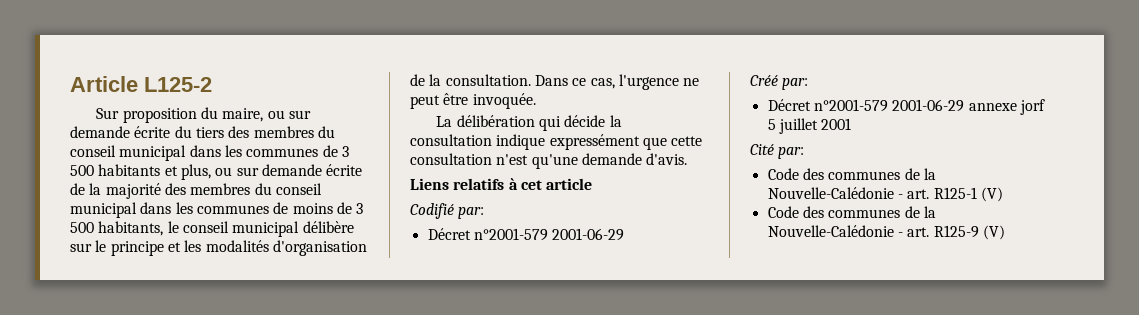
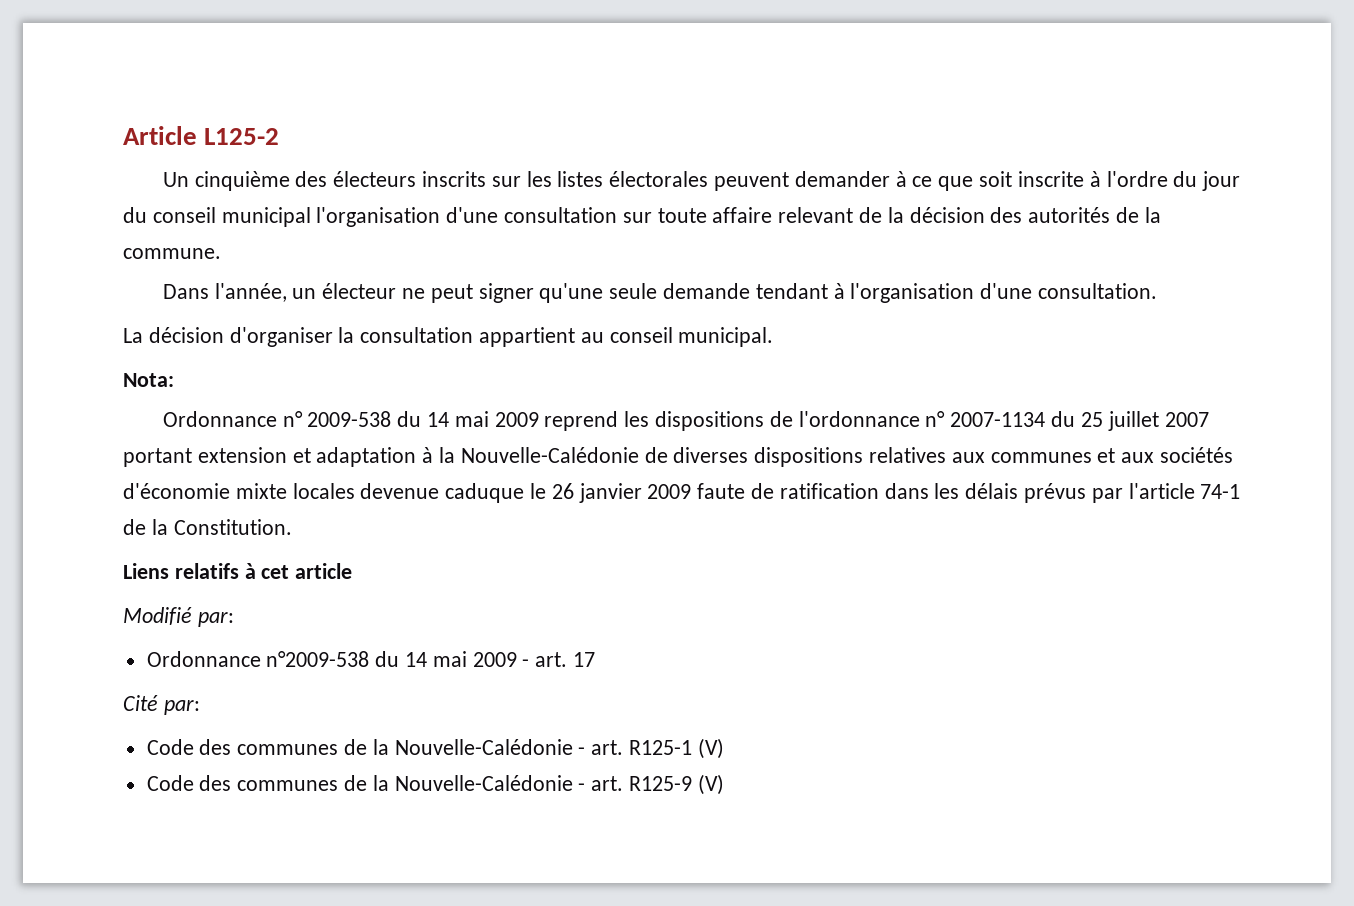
- Sur proposition du maire, ou sur demande écrite du tiers des membres du conseil municipal dans les communes de 3 500 habitants et plus, ou sur demande écrite de la majorité des membres du conseil municipal dans les communes de moins de 3 500 habitants, le conseil municipal délibère sur le principe et les modalités d'organisation de la consultation. Dans ce cas, l'urgence ne peut être invoquée.
- La délibération qui décide la consultation indique expressément que cette consultation n'est qu'une demande d'avis.
+ Un cinquième des électeurs inscrits sur les listes électorales peuvent demander à ce que soit inscrite à l'ordre du jour du conseil municipal l'organisation d'une consultation sur toute affaire relevant de la décision des autorités de la commune.
+ Dans l'année, un électeur ne peut signer qu'une seule demande tendant à l'organisation d'une consultation.
+ La décision d'organiser la consultation appartient au conseil municipal.
+ Nota:
+ Ordonnance n° 2009-538 du 14 mai 2009 reprend les dispositions de l'ordonnance n° 2007-1134 du 25 juillet 2007 portant extension et adaptation à la Nouvelle-Calédonie de diverses dispositions relatives aux communes et aux sociétés d'économie mixte locales devenue caduque le 26 janvier 2009 faute de ratification dans les délais prévus par l'article 74-1 de la Constitution.
- Codifié par:
- Décret n°2001-579 2001-06-29
- Créé par:
- Décret n°2001-579 2001-06-29 annexe jorf 5 juillet 2001
+ Modifié par:
+ Ordonnance n°2009-538 du 14 mai 2009 - art. 17

